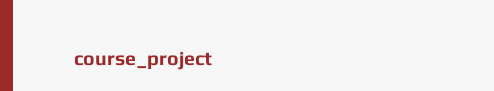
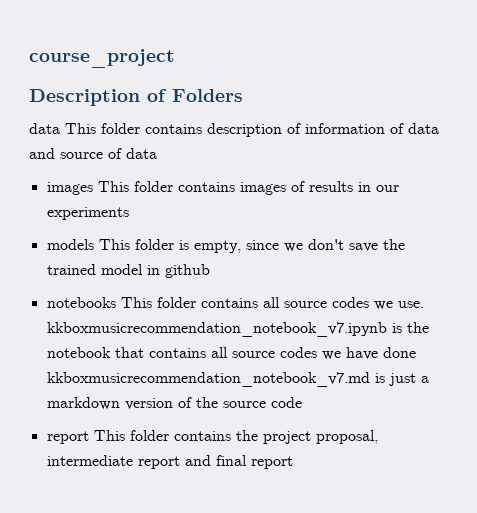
+ Description of Folders
+ data This folder contains description of information of data and source of data
+ images This folder contains images of results in our experiments
+ models This folder is empty, since we don't save the trained model in github
+ notebooks This folder contains all source codes we use. kkboxmusicrecommendation_notebook_v7.ipynb is the notebook that contains all source codes we have done kkboxmusicrecommendation_notebook_v7.md is just a markdown version of the source code
+ report This folder contains the project proposal, intermediate report and final report

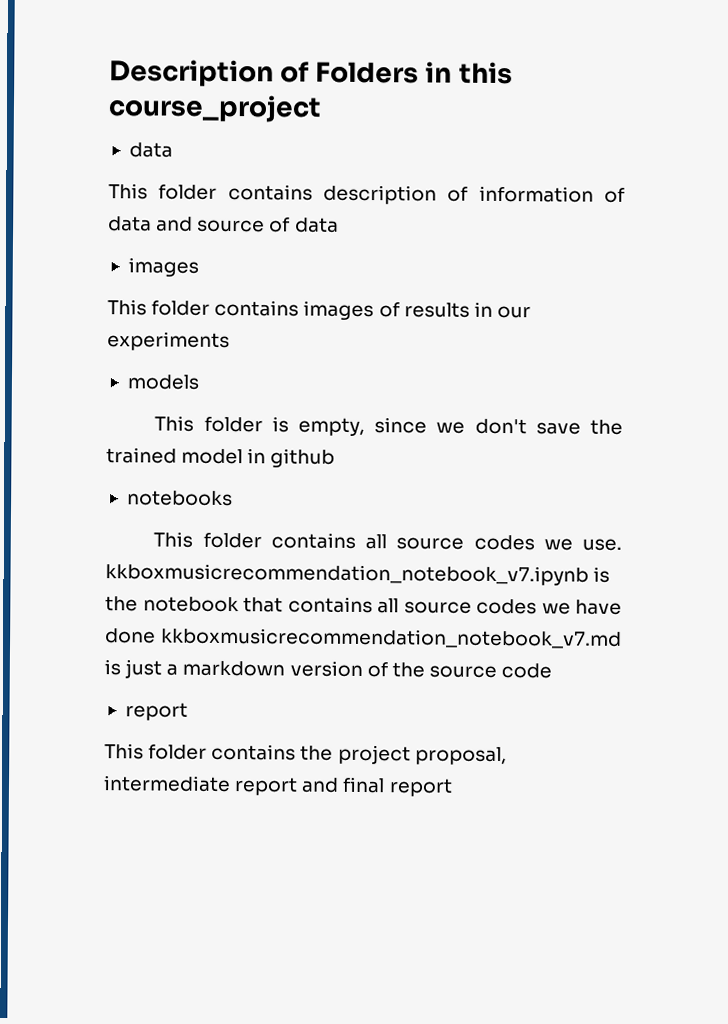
- course_project
- Description of Folders
- data This folder contains description of information of data and source of data
- images This folder contains images of results in our experiments
+ Description of Folders in this course_project
+ data
+ This folder contains description of information of data and source of data
+ images
+ This folder contains images of results in our experiments
- models This folder is empty, since we don't save the trained model in github
+ models
+ This folder is empty, since we don't save the trained model in github
- notebooks This folder contains all source codes we use. kkboxmusicrecommendation_notebook_v7.ipynb is the notebook that contains all source codes we have done kkboxmusicrecommendation_notebook_v7.md is just a markdown version of the source code
- report This folder contains the project proposal, intermediate report and final report
+ notebooks
+ This folder contains all source codes we use. kkboxmusicrecommendation_notebook_v7.ipynb is the notebook that contains all source codes we have done kkboxmusicrecommendation_notebook_v7.md is just a markdown version of the source code
+ report
+ This folder contains the project proposal, intermediate report and final report

